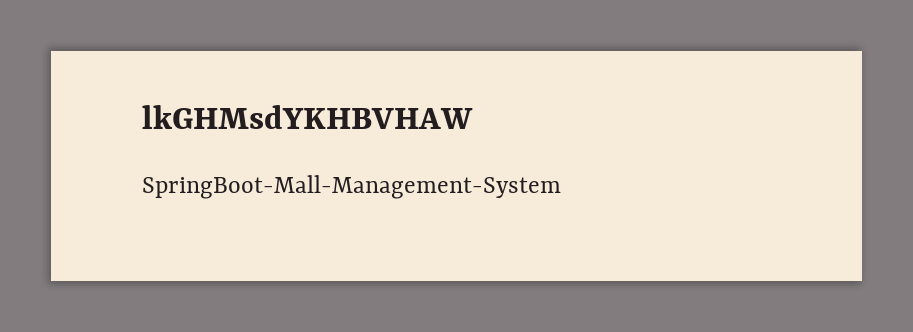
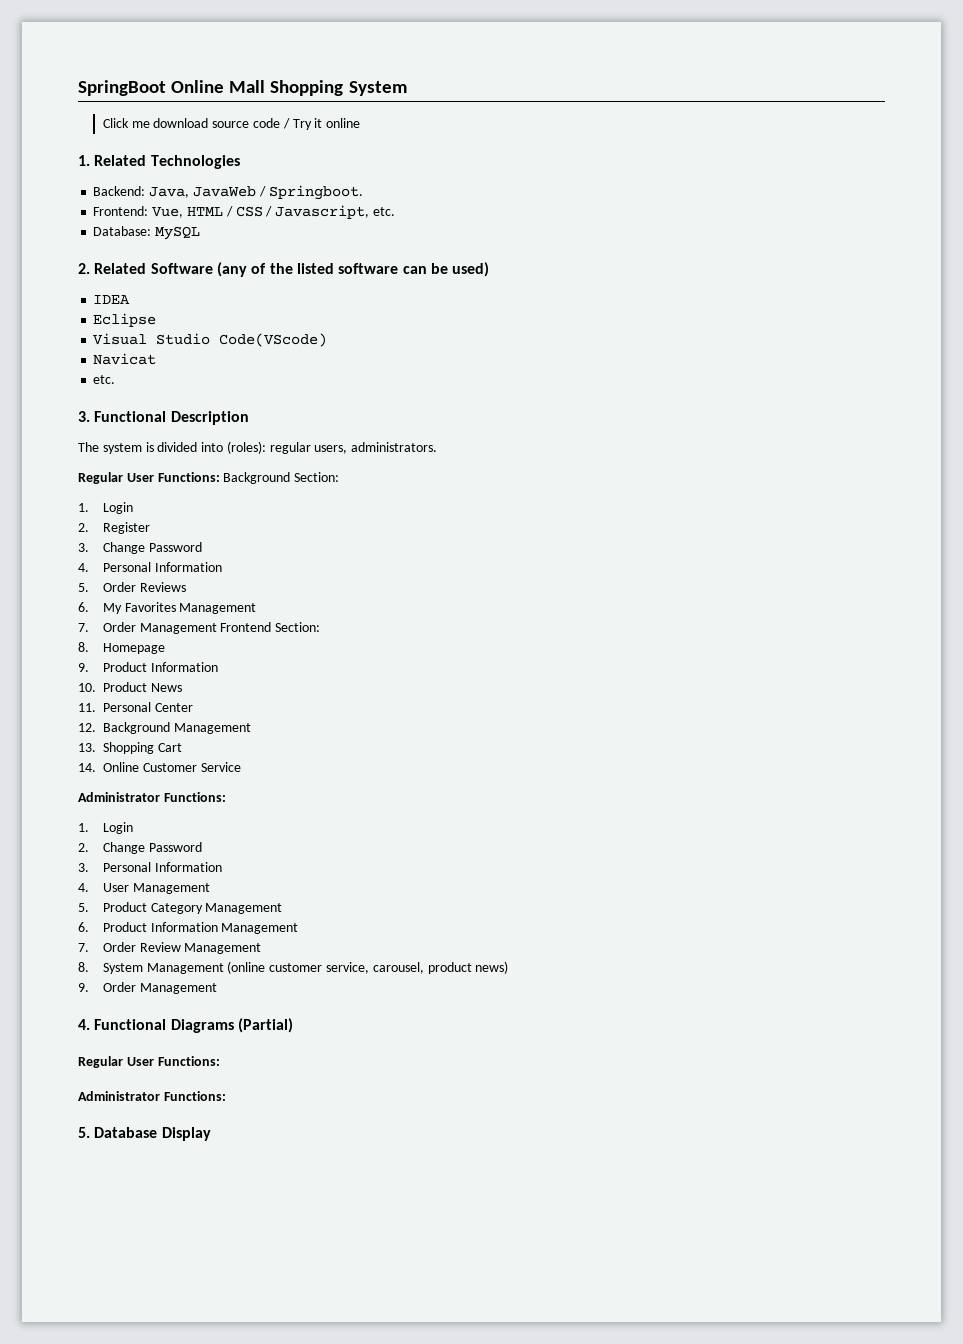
- lkGHMsdYKHBVHAW
- SpringBoot-Mall-Management-System
+ SpringBoot Online Mall Shopping System
+ Click me download source code / Try it online
+ 1. Related Technologies
+ Backend: Java, JavaWeb / Springboot.
+ Frontend: Vue, HTML / CSS / Javascript, etc.
+ Database: MySQL
+ 2. Related Software (any of the listed software can be used)
+ IDEA
+ Eclipse
+ Visual Studio Code(VScode)
+ Navicat
+ etc.
+ 3. Functional Description
+ The system is divided into (roles): regular users, administrators.
+ Regular User Functions: Background Section:
+ 1. Login
+ 2. Register
+ 3. Change Password
+ 4. Personal Information
+ 5. Order Reviews
+ 6. My Favorites Management
+ 7. Order Management Frontend Section:
+ 8. Homepage
+ 9. Product Information
+ 10. Product News
+ 11. Personal Center
+ 12. Background Management
+ 13. Shopping Cart
+ 14. Online Customer Service
+ Administrator Functions:
+ 1. Login
+ 2. Change Password
+ 3. Personal Information
+ 4. User Management
+ 5. Product Category Management
+ 6. Product Information Management
+ 7. Order Review Management
+ 8. System Management (online customer service, carousel, product news)
+ 9. Order Management
+ 4. Functional Diagrams (Partial)
+ Regular User Functions:
+ Administrator Functions:
+ 5. Database Display

